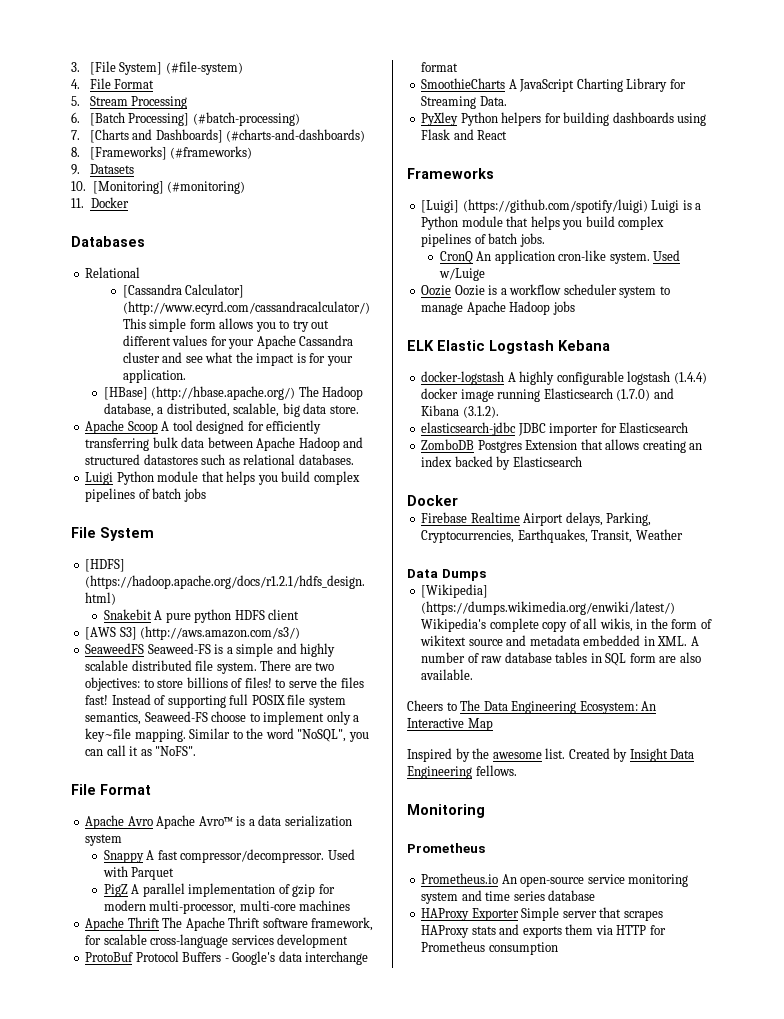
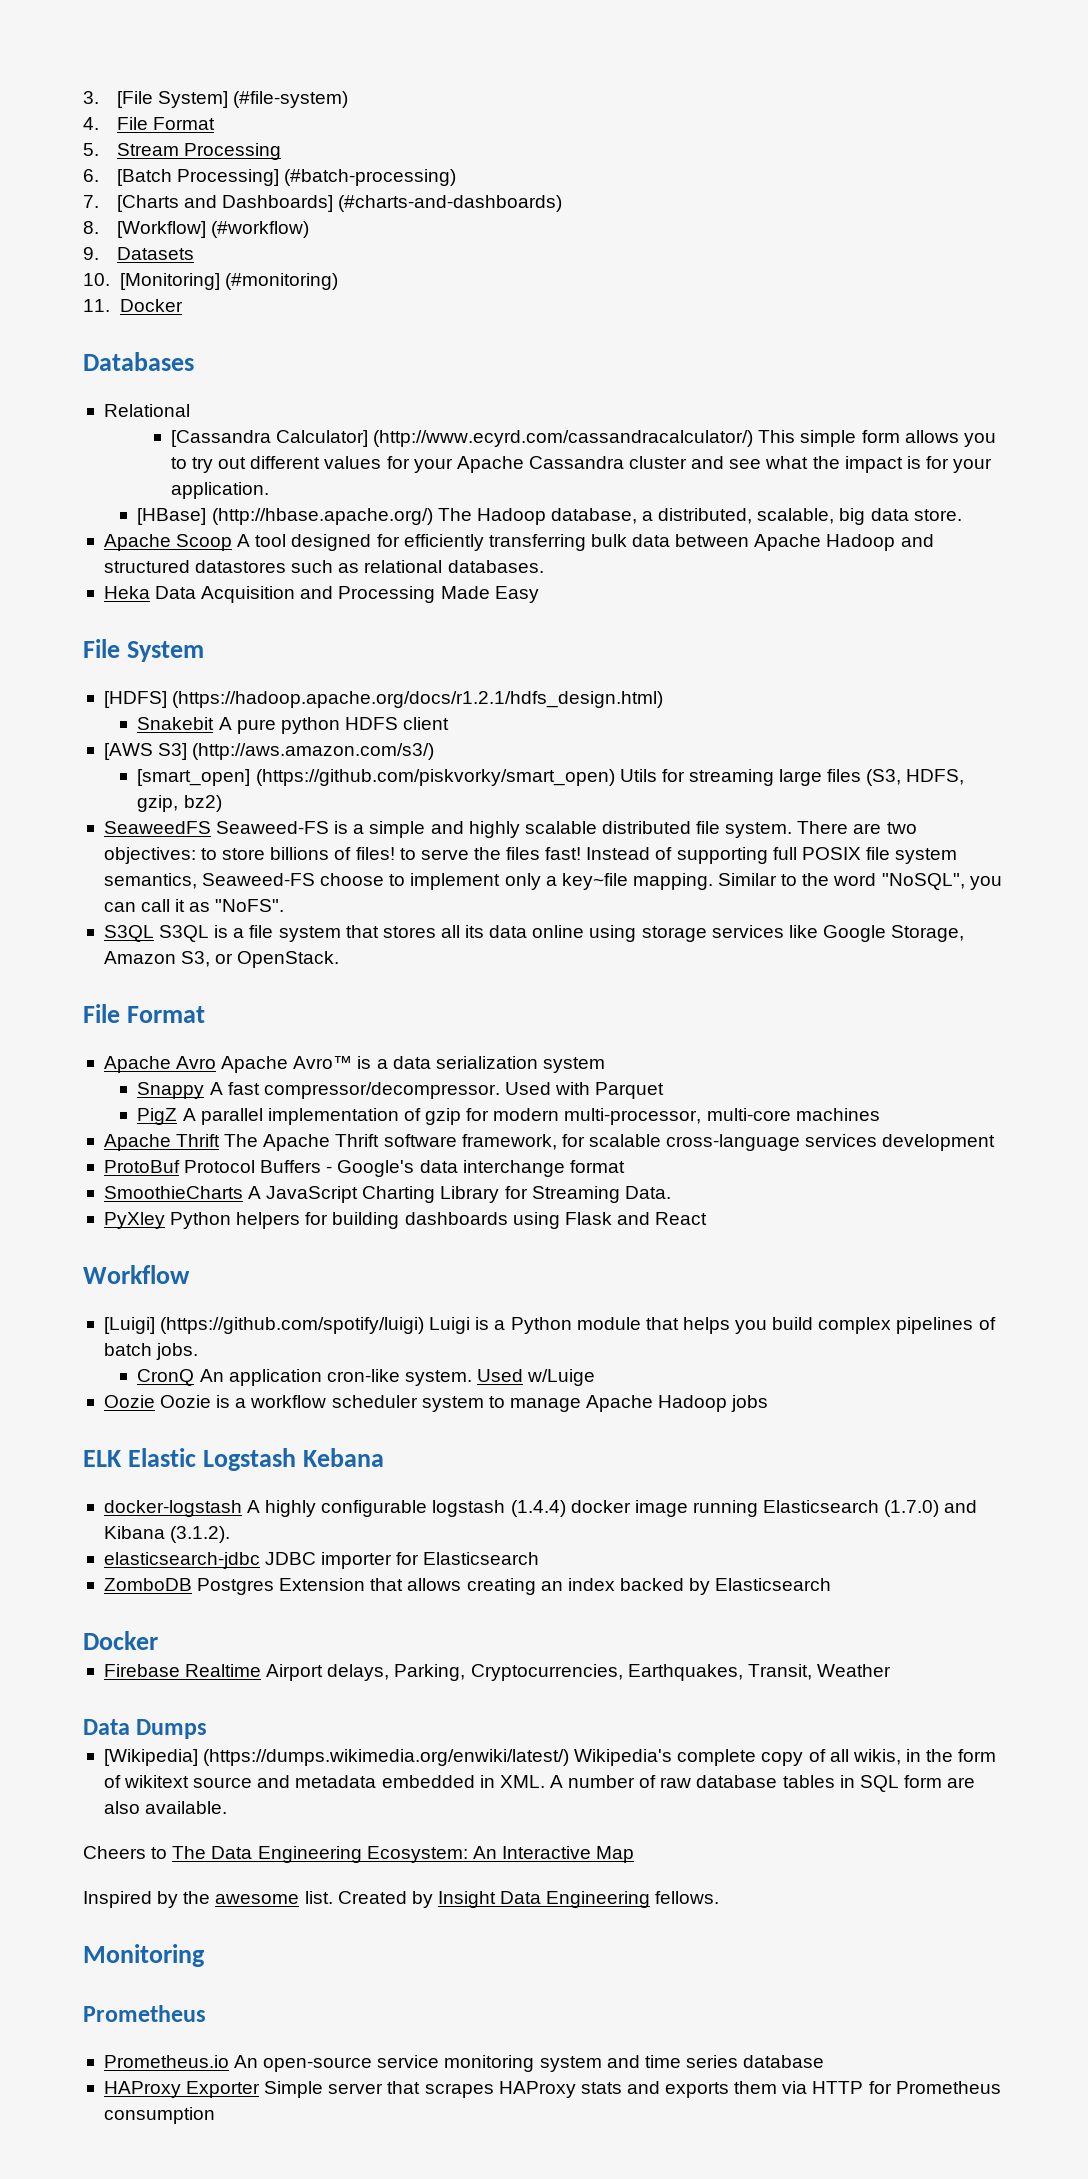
- 8. [Frameworks] (#frameworks)
+ 8. [Workflow] (#workflow)
- Luigi Python module that helps you build complex pipelines of batch jobs
+ Heka Data Acquisition and Processing Made Easy
+ [smart_open] (https://github.com/piskvorky/smart_open) Utils for streaming large files (S3, HDFS, gzip, bz2)
+ S3QL S3QL is a file system that stores all its data online using storage services like Google Storage, Amazon S3, or OpenStack.
- Frameworks
+ Workflow

